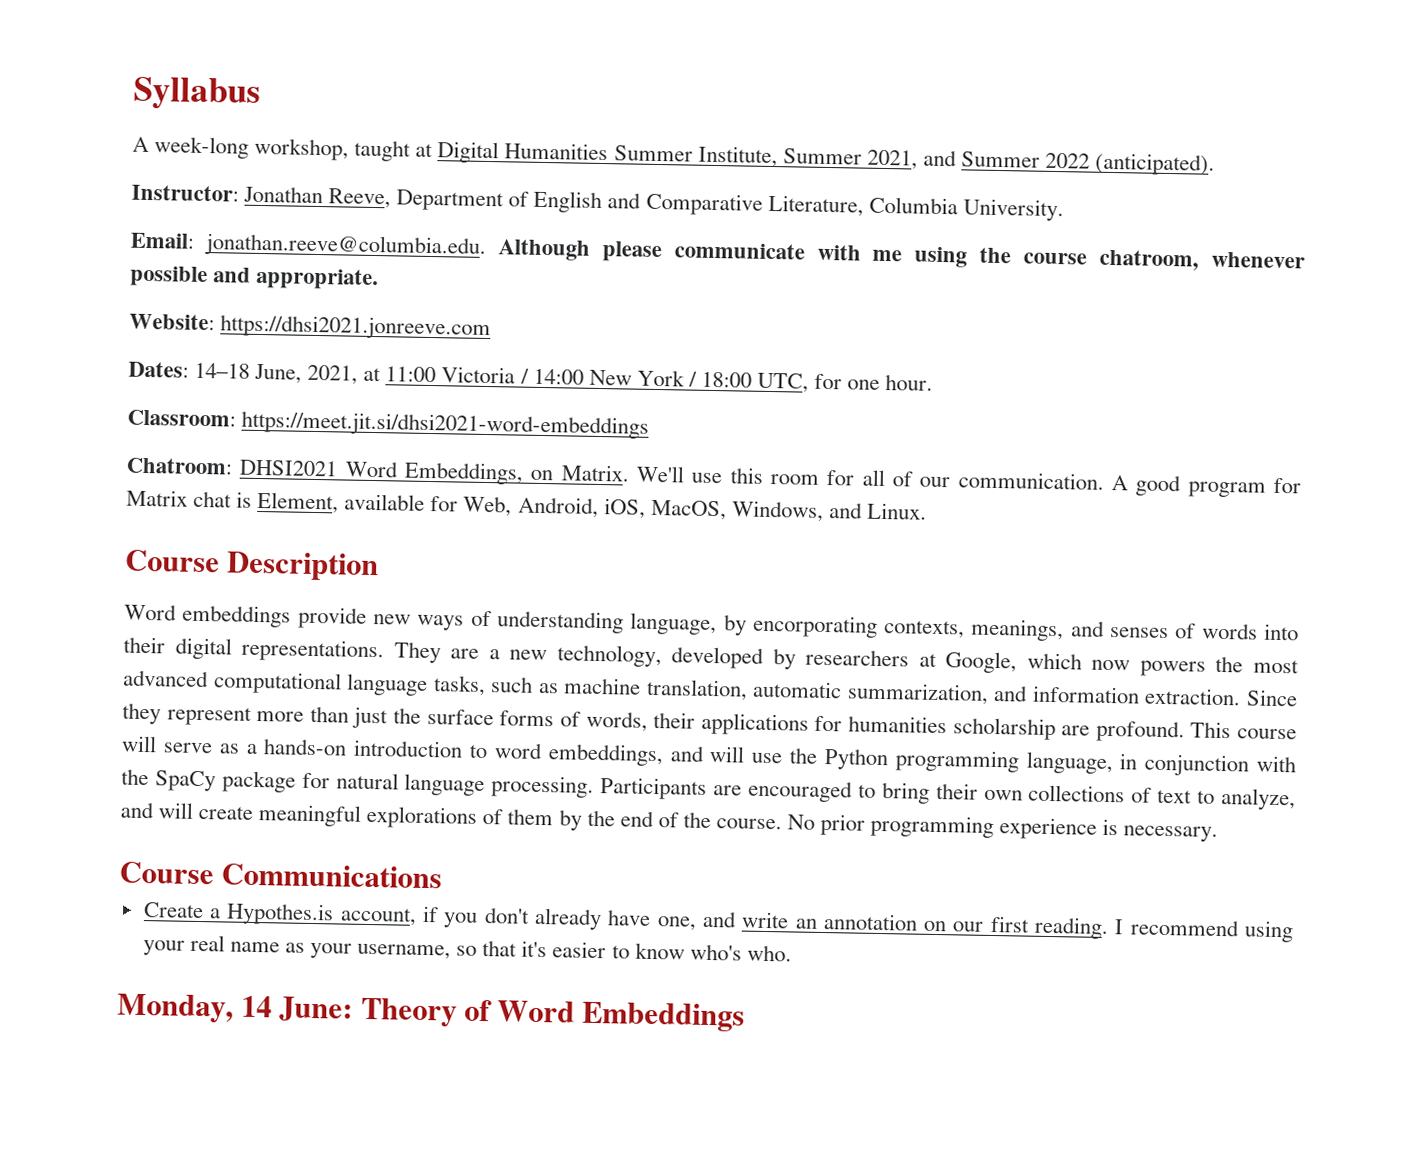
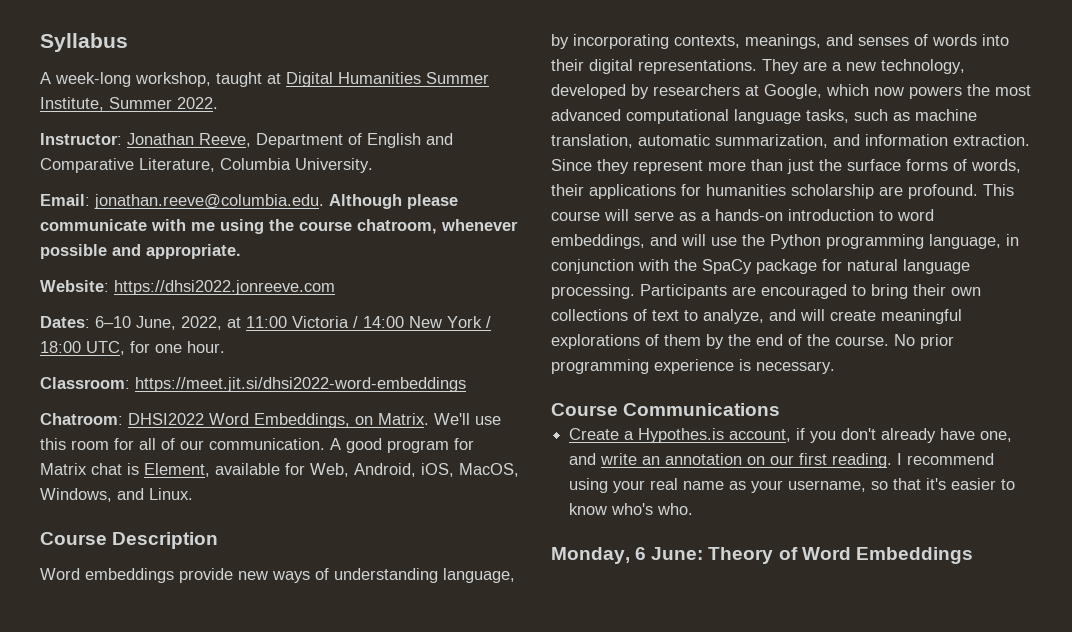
- A week-long workshop, taught at Digital Humanities Summer Institute, Summer 2021, and Summer 2022 (anticipated).
+ A week-long workshop, taught at Digital Humanities Summer Institute, Summer 2022.
- Website: https://dhsi2021.jonreeve.com
+ Website: https://dhsi2022.jonreeve.com
- Dates: 14–18 June, 2021, at 11:00 Victoria / 14:00 New York / 18:00 UTC, for one hour.
+ Dates: 6–10 June, 2022, at 11:00 Victoria / 14:00 New York / 18:00 UTC, for one hour.
- Classroom: https://meet.jit.si/dhsi2021-word-embeddings
+ Classroom: https://meet.jit.si/dhsi2022-word-embeddings
- Chatroom: DHSI2021 Word Embeddings, on Matrix.
+ Chatroom: DHSI2022 Word Embeddings, on Matrix.
- Word embeddings provide new ways of understanding language, by encorporating contexts, meanings, and senses of words into their digital representations.
+ Word embeddings provide new ways of understanding language, by incorporating contexts, meanings, and senses of words into their digital representations.
- Monday, 14 June: Theory of Word Embeddings
+ Monday, 6 June: Theory of Word Embeddings

